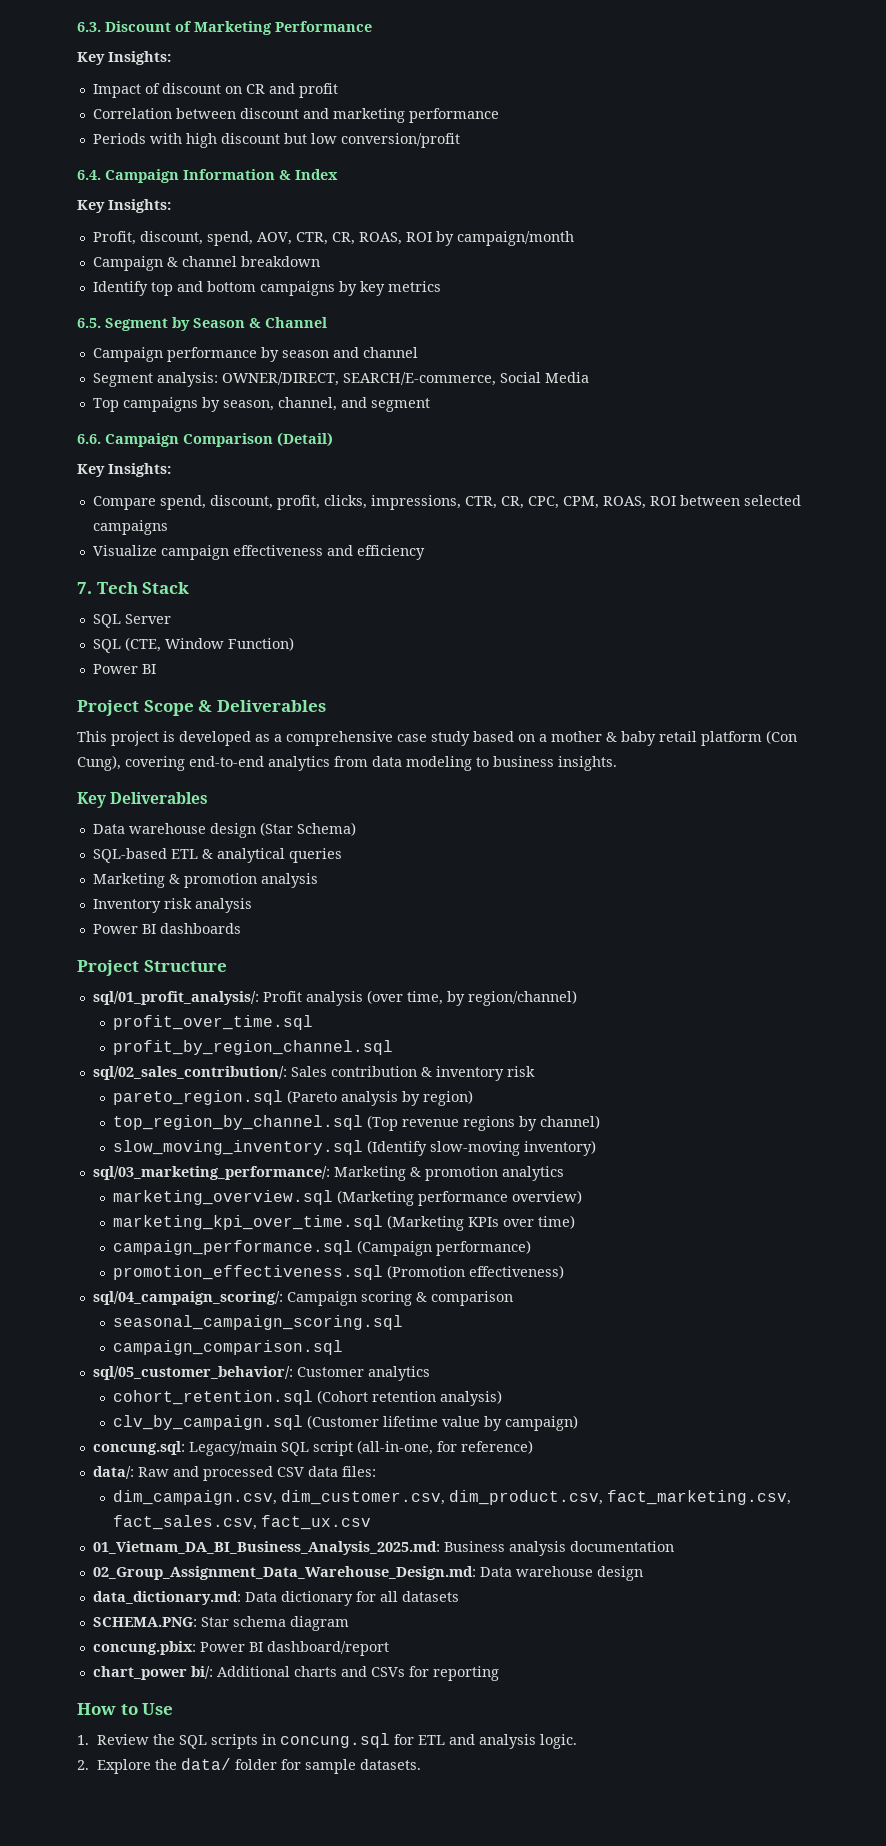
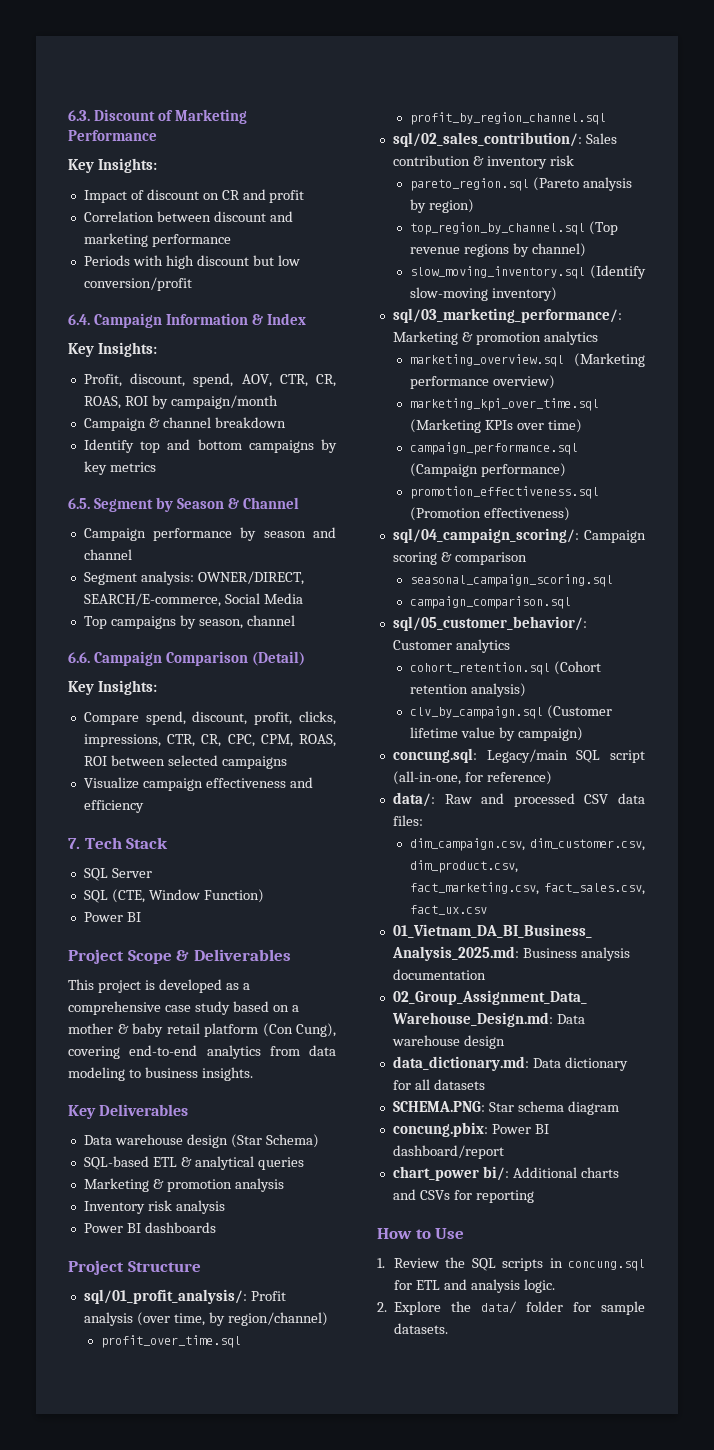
- Top campaigns by season, channel, and segment
+ Top campaigns by season, channel

